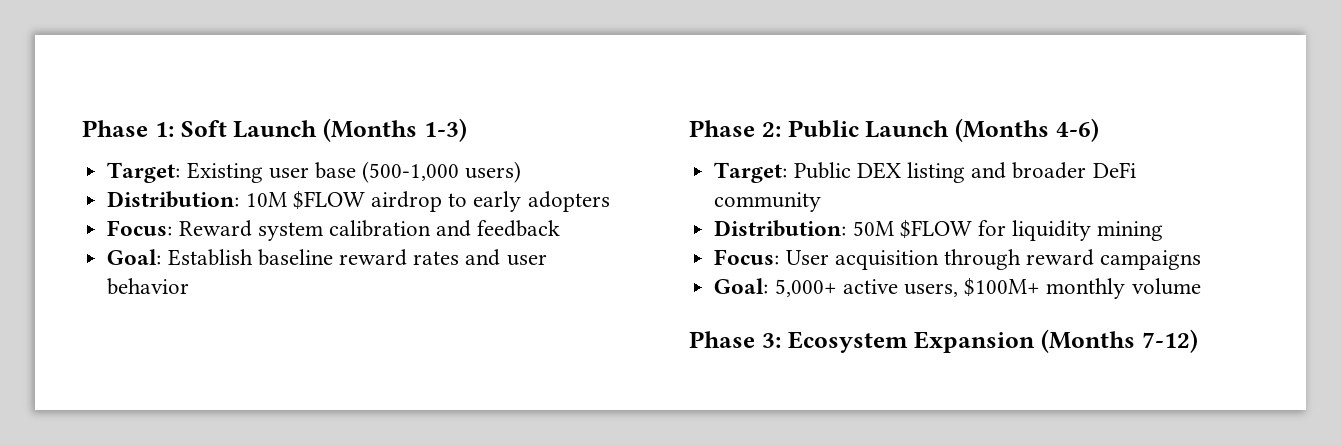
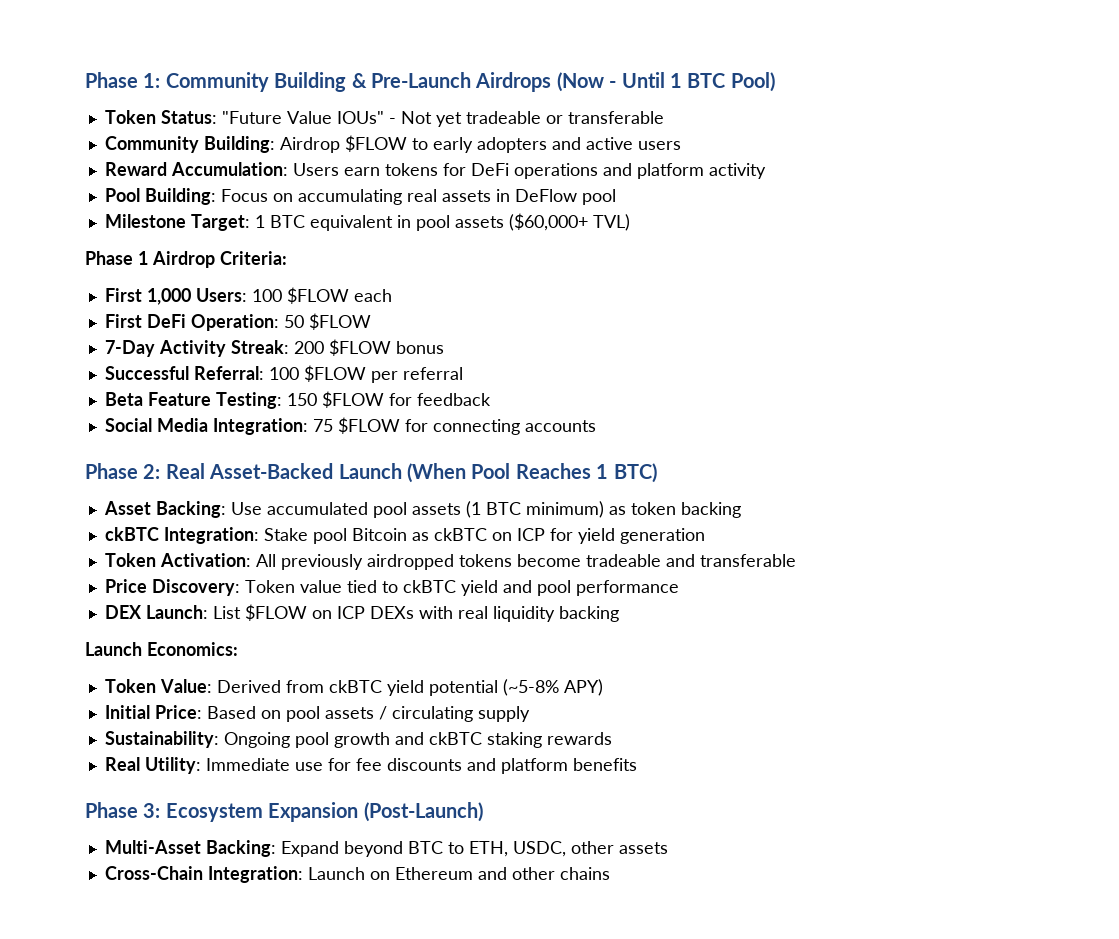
- Phase 1: Soft Launch (Months 1-3)
- Target: Existing user base (500-1,000 users)
- Distribution: 10M $FLOW airdrop to early adopters
- Focus: Reward system calibration and feedback
- Goal: Establish baseline reward rates and user behavior
- Phase 2: Public Launch (Months 4-6)
- Target: Public DEX listing and broader DeFi community
- Distribution: 50M $FLOW for liquidity mining
- Focus: User acquisition through reward campaigns
- Goal: 5,000+ active users, $100M+ monthly volume
- Phase 3: Ecosystem Expansion (Months 7-12)
+ Phase 1: Community Building & Pre-Launch Airdrops (Now - Until 1 BTC Pool)
+ Token Status: "Future Value IOUs" - Not yet tradeable or transferable
+ Community Building: Airdrop $FLOW to early adopters and active users
+ Reward Accumulation: Users earn tokens for DeFi operations and platform activity
+ Pool Building: Focus on accumulating real assets in DeFlow pool
+ Milestone Target: 1 BTC equivalent in pool assets ($60,000+ TVL)
+ Phase 1 Airdrop Criteria:
+ First 1,000 Users: 100 $FLOW each
+ First DeFi Operation: 50 $FLOW
+ 7-Day Activity Streak: 200 $FLOW bonus
+ Successful Referral: 100 $FLOW per referral
+ Beta Feature Testing: 150 $FLOW for feedback
+ Social Media Integration: 75 $FLOW for connecting accounts
+ Phase 2: Real Asset-Backed Launch (When Pool Reaches 1 BTC)
+ Asset Backing: Use accumulated pool assets (1 BTC minimum) as token backing
+ ckBTC Integration: Stake pool Bitcoin as ckBTC on ICP for yield generation
+ Token Activation: All previously airdropped tokens become tradeable and transferable
+ Price Discovery: Token value tied to ckBTC yield and pool performance
+ DEX Launch: List $FLOW on ICP DEXs with real liquidity backing
+ Launch Economics:
+ Token Value: Derived from ckBTC yield potential (~5-8% APY)
+ Initial Price: Based on pool assets / circulating supply
+ Sustainability: Ongoing pool growth and ckBTC staking rewards
+ Real Utility: Immediate use for fee discounts and platform benefits
+ Phase 3: Ecosystem Expansion (Post-Launch)
+ Multi-Asset Backing: Expand beyond BTC to ETH, USDC, other assets
+ Cross-Chain Integration: Launch on Ethereum and other chains

